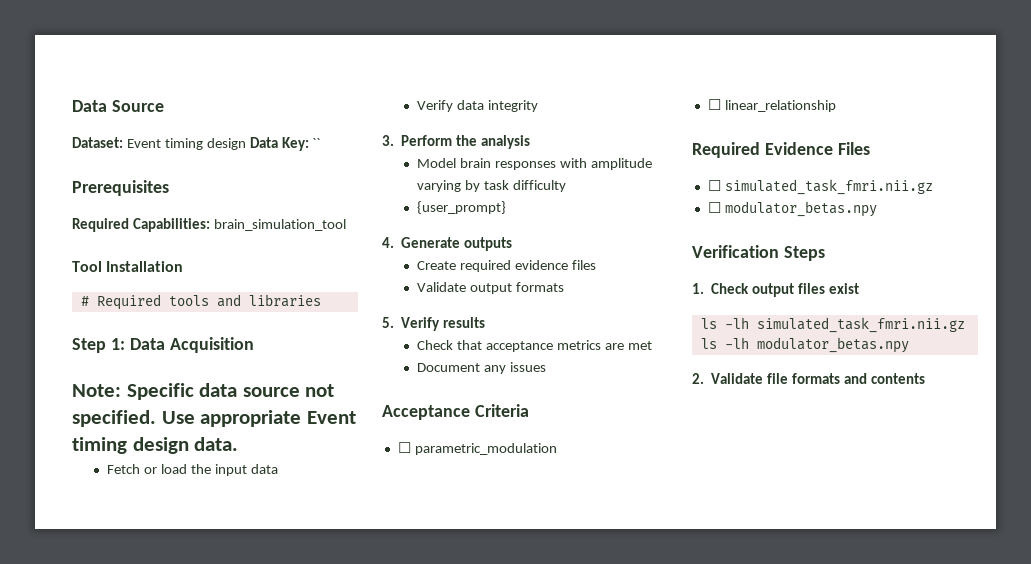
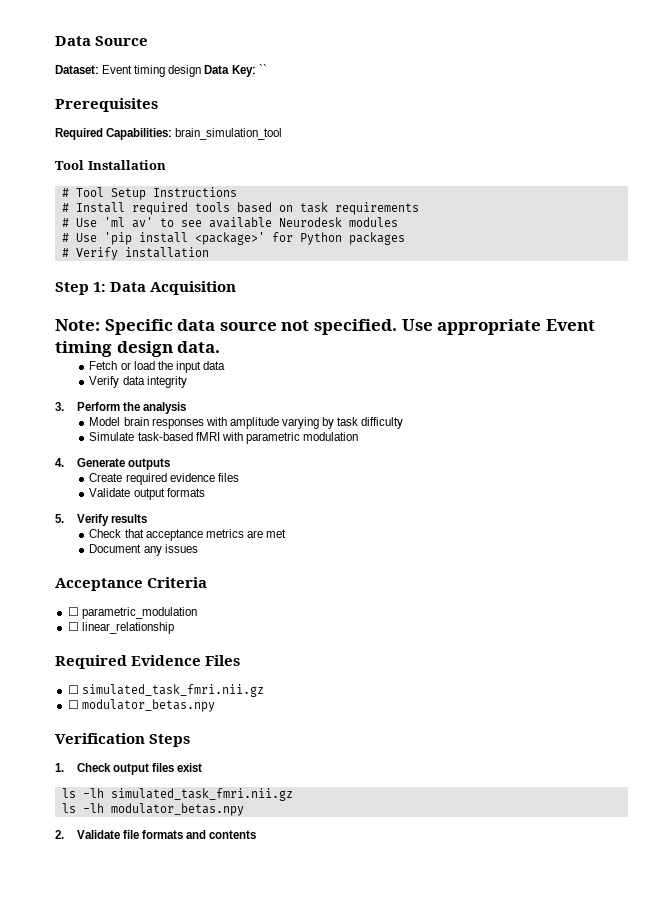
- # Required tools and libraries
+ # Tool Setup Instructions
+ # Install required tools based on task requirements
+ # Use 'ml av' to see available Neurodesk modules
+ # Use 'pip install <package>' for Python packages
+ # Verify installation
- {user_prompt}
+ Simulate task-based fMRI with parametric modulation

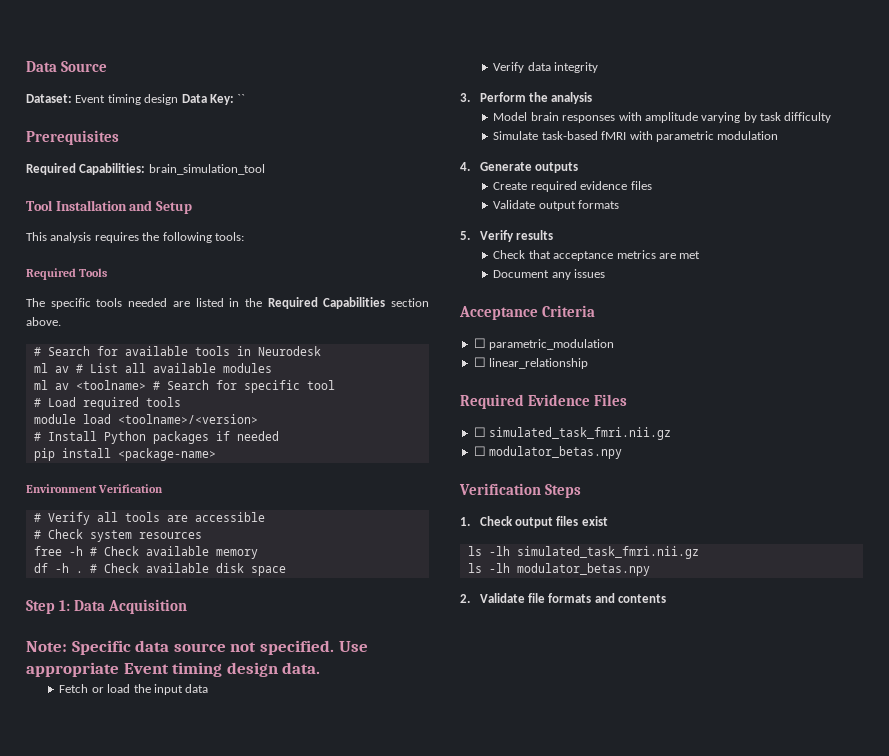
- Tool Installation
- # Tool Setup Instructions
- # Install required tools based on task requirements
- # Use 'ml av' to see available Neurodesk modules
- # Use 'pip install <package>' for Python packages
- # Verify installation
+ Tool Installation and Setup
+ This analysis requires the following tools:
+ Required Tools
+ The specific tools needed are listed in the Required Capabilities section above.
+ # Search for available tools in Neurodesk
+ ml av # List all available modules
+ ml av <toolname> # Search for specific tool
+ # Load required tools
+ module load <toolname>/<version>
+ # Install Python packages if needed
+ pip install <package-name>
+ Environment Verification
+ # Verify all tools are accessible
+ # Check system resources
+ free -h # Check available memory
+ df -h . # Check available disk space

